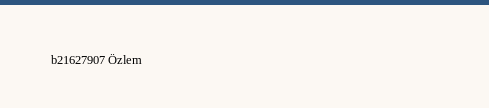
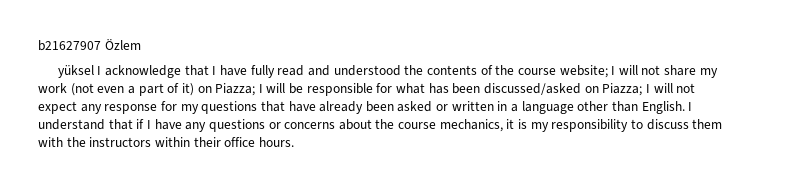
+ yüksel I acknowledge that I have fully read and understood the contents of the course website; I will not share my work (not even a part of it) on Piazza; I will be responsible for what has been discussed/asked on Piazza; I will not expect any response for my questions that have already been asked or written in a language other than English. I understand that if I have any questions or concerns about the course mechanics, it is my responsibility to discuss them with the instructors within their office hours.

